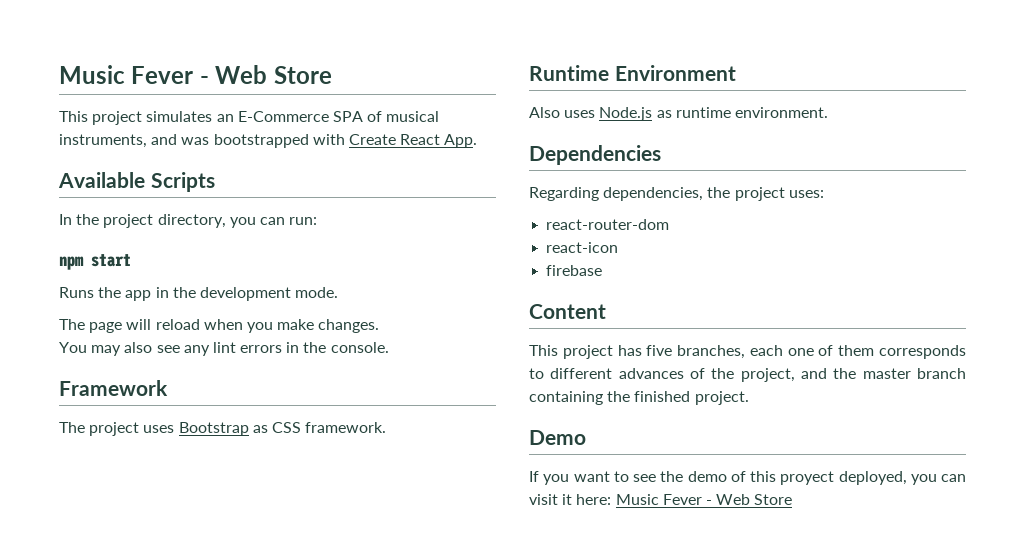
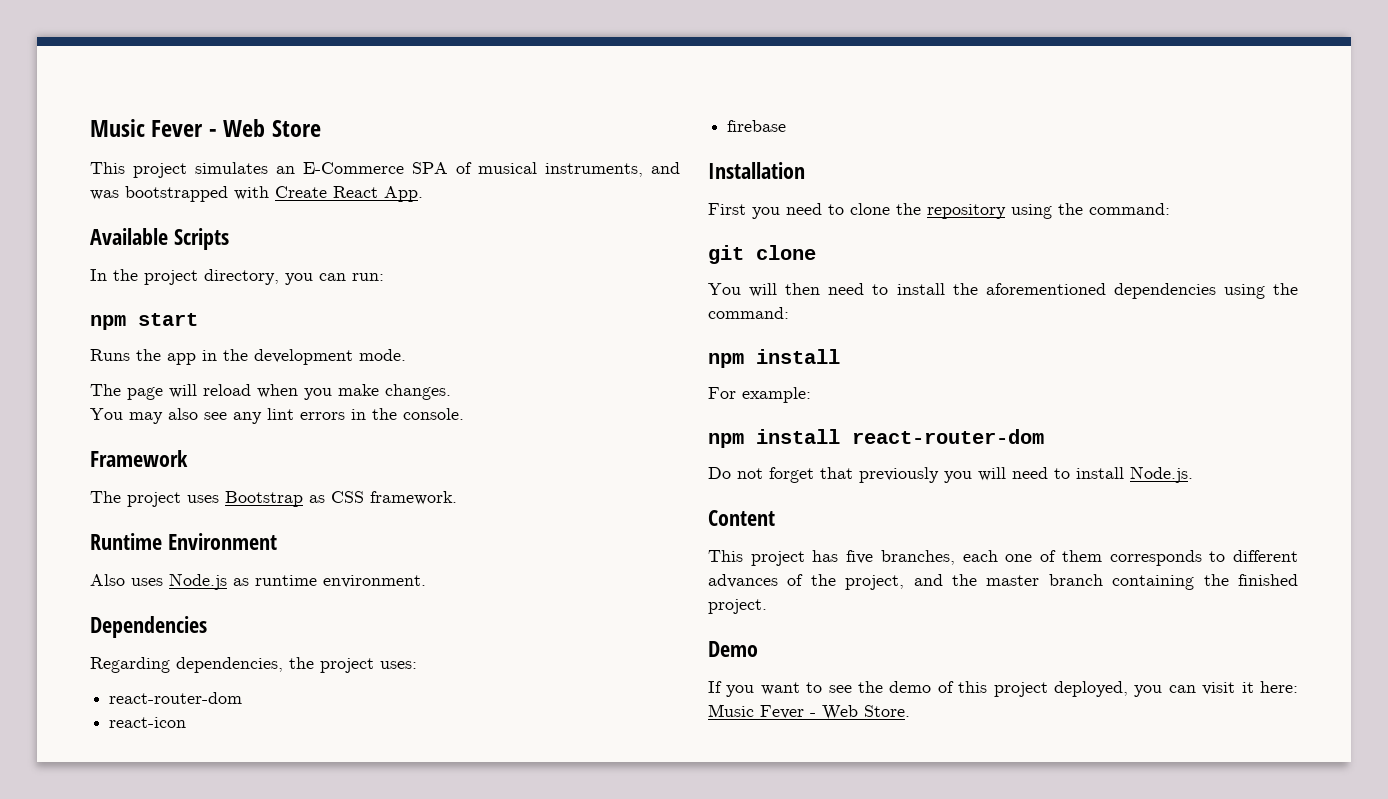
+ Installation
+ First you need to clone the repository using the command:
+ git clone
+ You will then need to install the aforementioned dependencies using the command:
+ npm install
+ For example:
+ npm install react-router-dom
+ Do not forget that previously you will need to install Node.js.
- If you want to see the demo of this proyect deployed, you can visit it here: Music Fever - Web Store
+ If you want to see the demo of this project deployed, you can visit it here: Music Fever - Web Store.

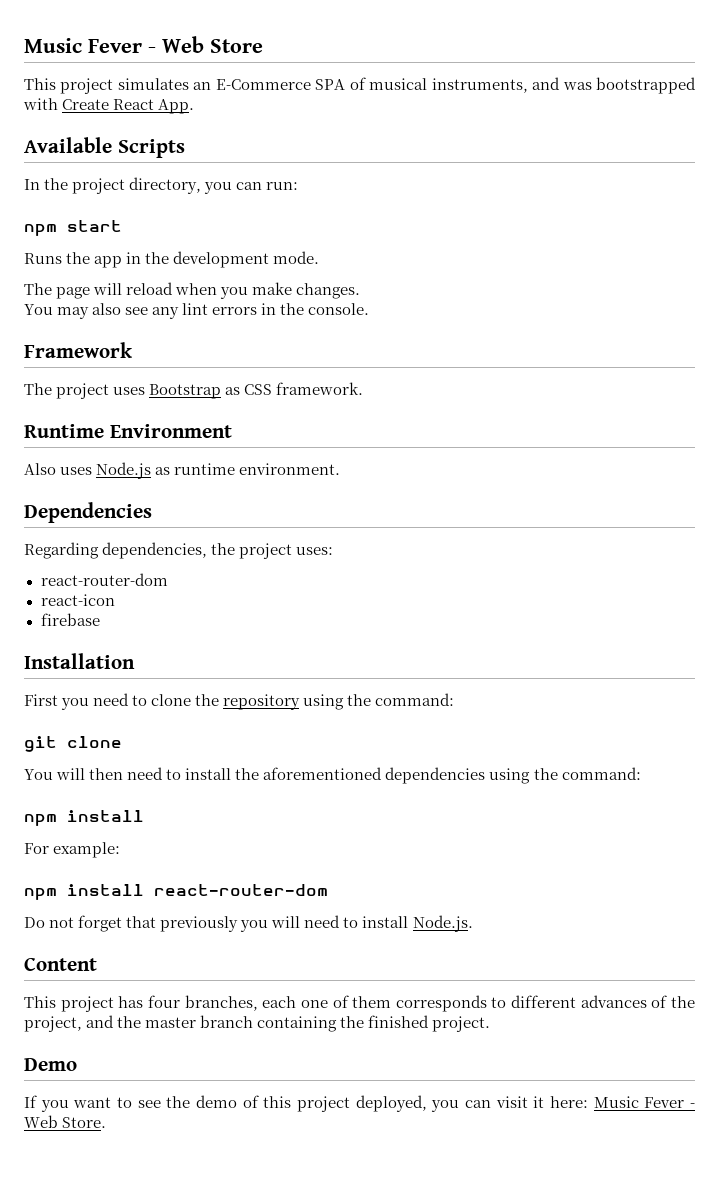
- This project has five branches, each one of them corresponds to different advances of the project, and the master branch containing the finished project.
+ This project has four branches, each one of them corresponds to different advances of the project, and the master branch containing the finished project.

